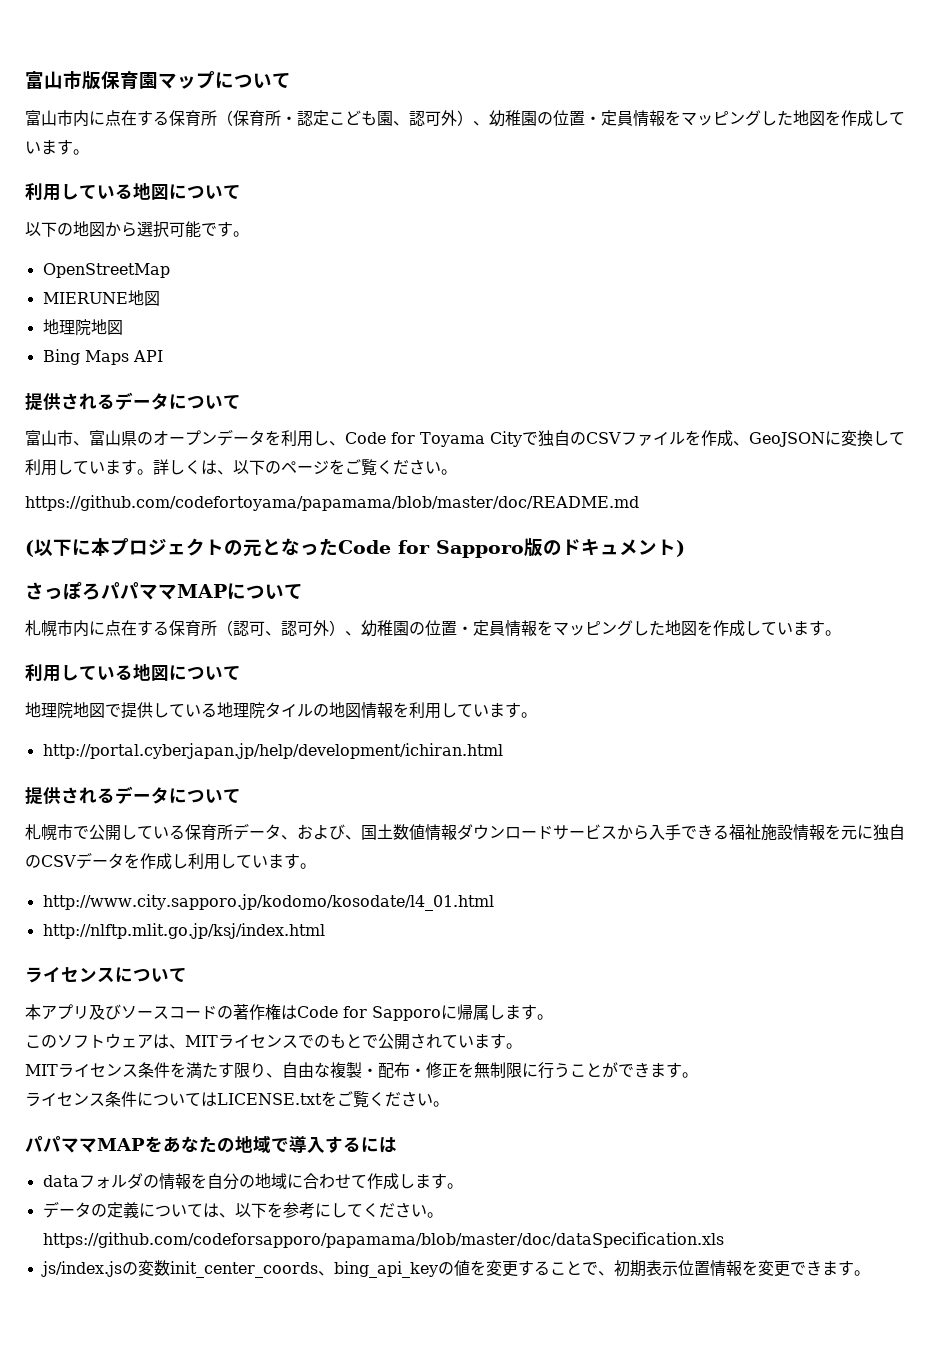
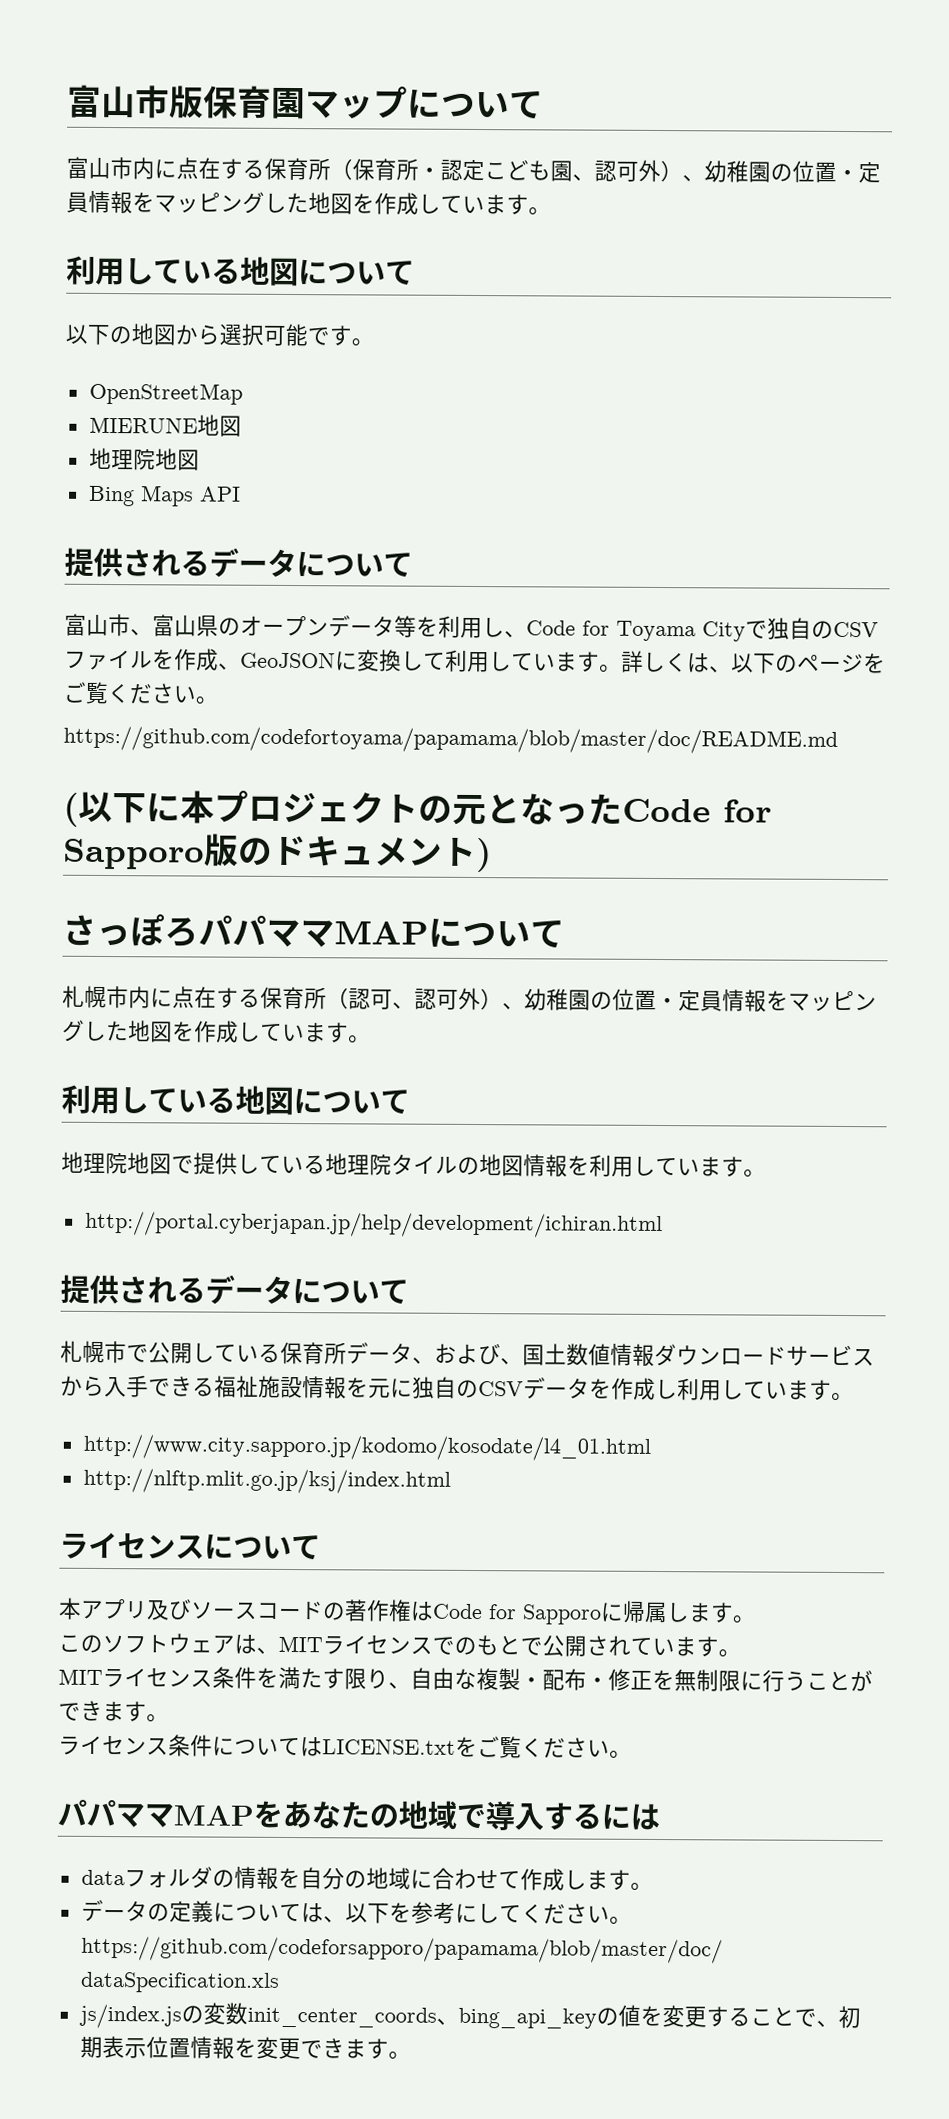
- 富山市、富山県のオープンデータを利用し、Code for Toyama Cityで独自のCSVファイルを作成、GeoJSONに変換して利用しています。
+ 富山市、富山県のオープンデータ等を利用し、Code for Toyama Cityで独自のCSVファイルを作成、GeoJSONに変換して利用しています。

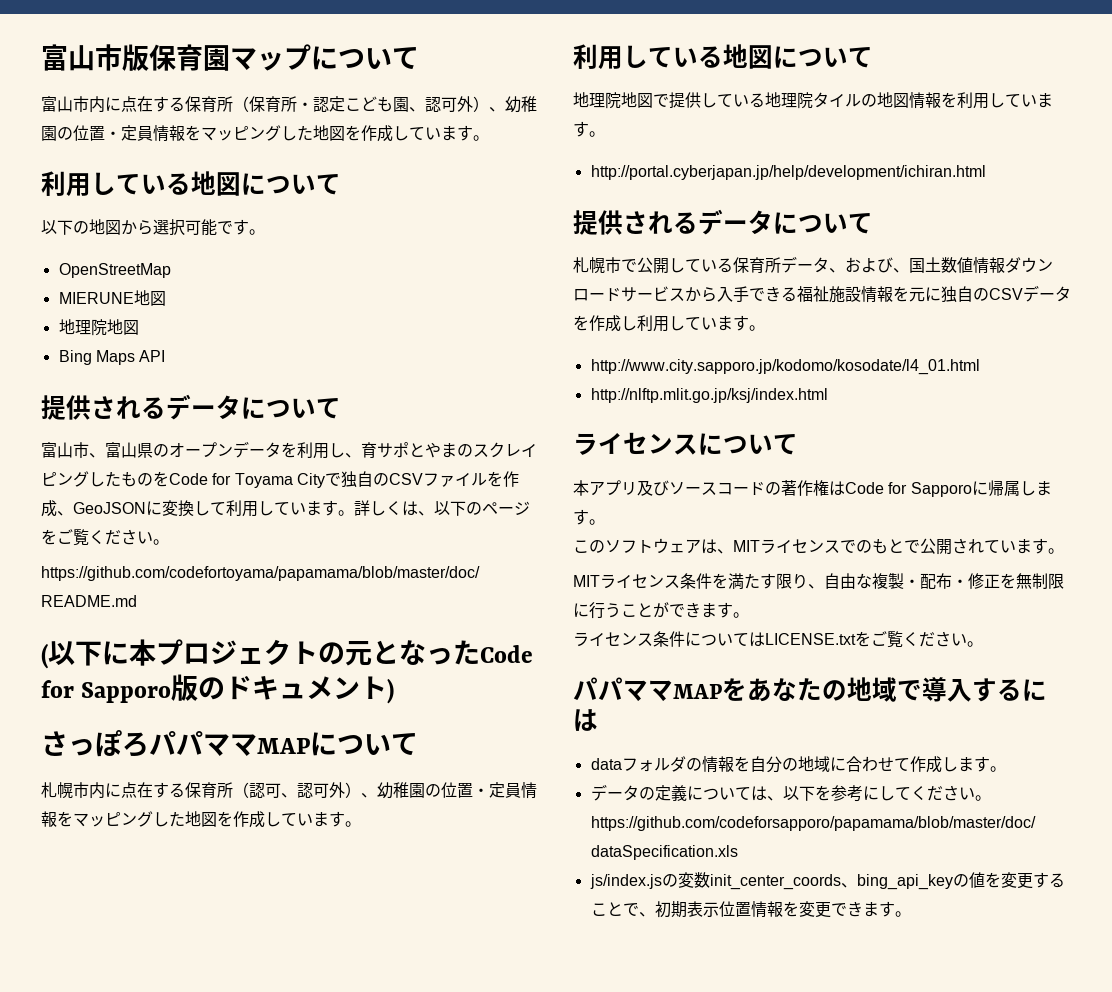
- 富山市、富山県のオープンデータ等を利用し、Code for Toyama Cityで独自のCSVファイルを作成、GeoJSONに変換して利用しています。
+ 富山市、富山県のオープンデータを利用し、育サポとやまのスクレイピングしたものをCode for Toyama Cityで独自のCSVファイルを作成、GeoJSONに変換して利用しています。

